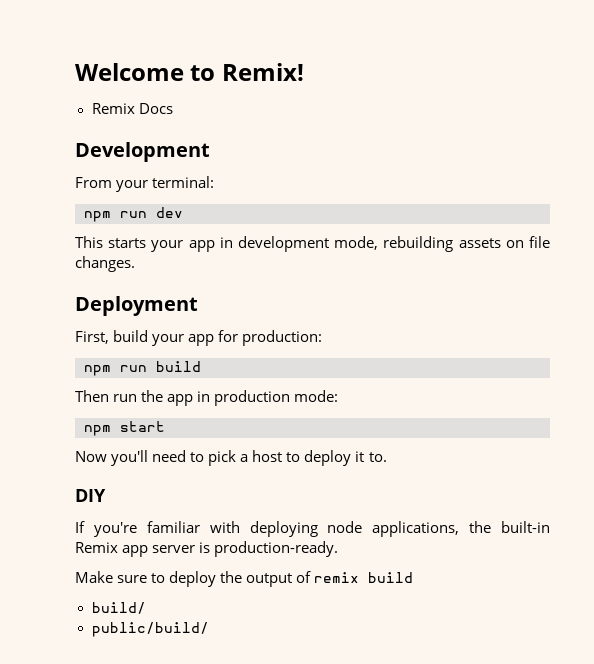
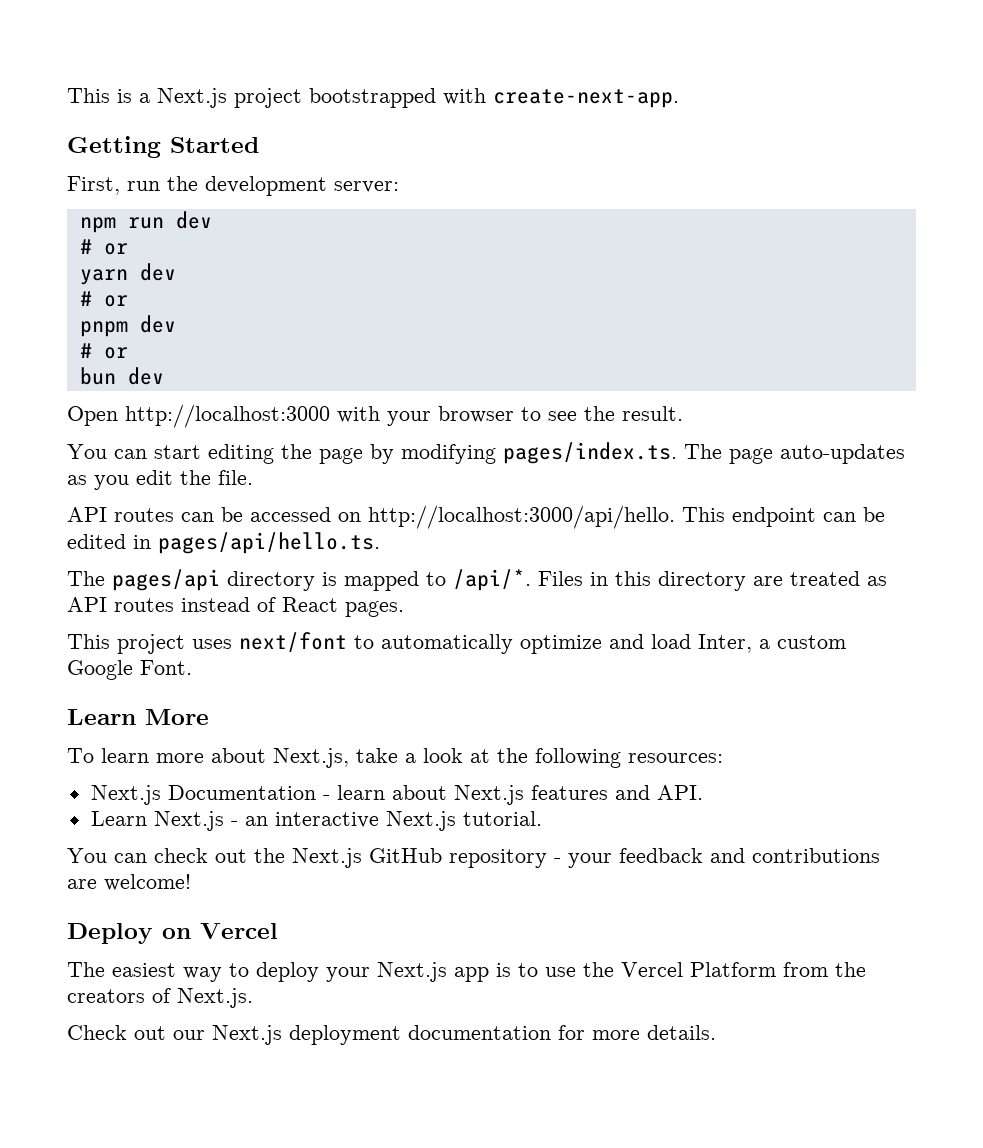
- Welcome to Remix!
- Remix Docs
- Development
- From your terminal:
+ This is a Next.js project bootstrapped with create-next-app.
+ Getting Started
+ First, run the development server:
  npm run dev
- This starts your app in development mode, rebuilding assets on file changes.
- Deployment
- First, build your app for production:
- npm run build
- Then run the app in production mode:
- npm start
- Now you'll need to pick a host to deploy it to.
- DIY
- If you're familiar with deploying node applications, the built-in Remix app server is production-ready.
- Make sure to deploy the output of remix build
- build/
- public/build/
+ # or
+ yarn dev
+ # or
+ pnpm dev
+ # or
+ bun dev
+ Open http://localhost:3000 with your browser to see the result.
+ You can start editing the page by modifying pages/index.ts. The page auto-updates as you edit the file.
+ API routes can be accessed on http://localhost:3000/api/hello. This endpoint can be edited in pages/api/hello.ts.
+ The pages/api directory is mapped to /api/*. Files in this directory are treated as API routes instead of React pages.
+ This project uses next/font to automatically optimize and load Inter, a custom Google Font.
+ Learn More
+ To learn more about Next.js, take a look at the following resources:
+ Next.js Documentation - learn about Next.js features and API.
+ Learn Next.js - an interactive Next.js tutorial.
+ You can check out the Next.js GitHub repository - your feedback and contributions are welcome!
+ Deploy on Vercel
+ The easiest way to deploy your Next.js app is to use the Vercel Platform from the creators of Next.js.
+ Check out our Next.js deployment documentation for more details.

